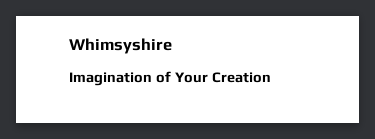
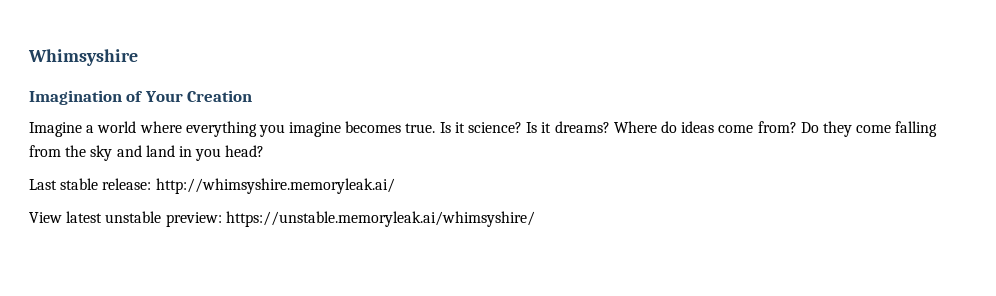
+ Imagine a world where everything you imagine becomes true. Is it science? Is it dreams? Where do ideas come from? Do they come falling from the sky and land in you head?
+ Last stable release: http://whimsyshire.memoryleak.ai/
+ View latest unstable preview: https://unstable.memoryleak.ai/whimsyshire/

